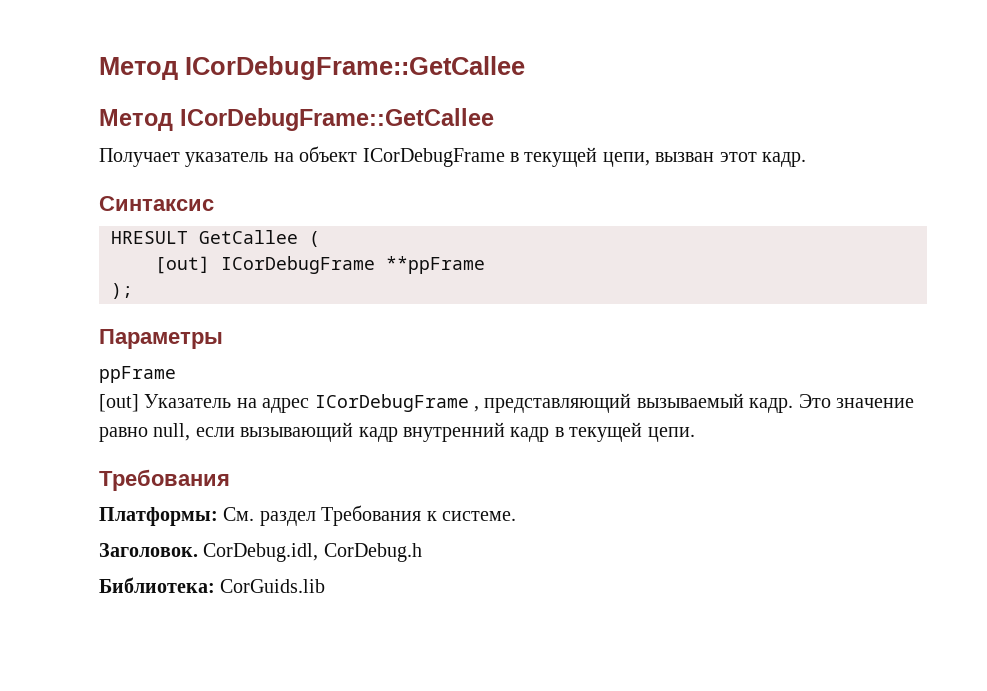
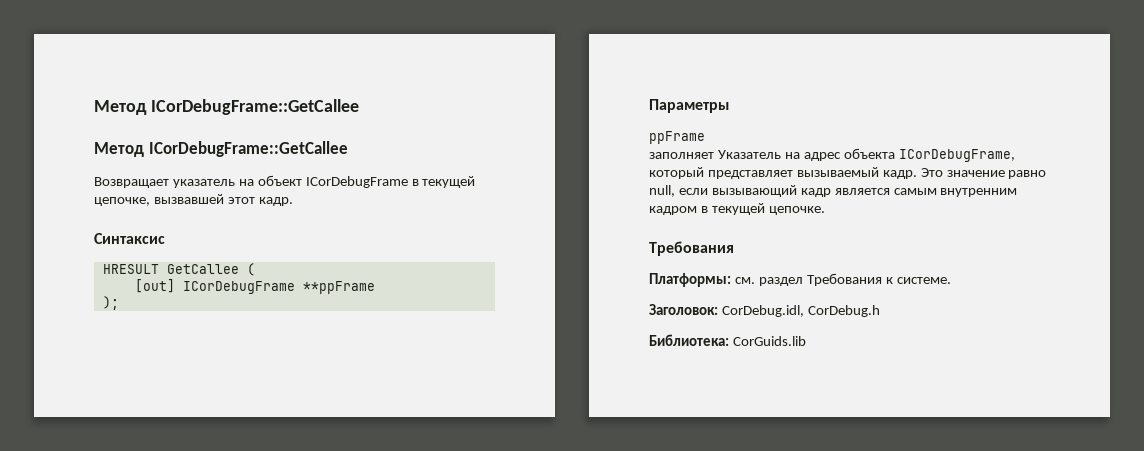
- Получает указатель на объект ICorDebugFrame в текущей цепи, вызван этот кадр.
+ Возвращает указатель на объект ICorDebugFrame в текущей цепочке, вызвавшей этот кадр.
- [out] Указатель на адрес ICorDebugFrame , представляющий вызываемый кадр.
+ заполняет Указатель на адрес объекта ICorDebugFrame, который представляет вызываемый кадр.
- Это значение равно null, если вызывающий кадр внутренний кадр в текущей цепи.
+ Это значение равно null, если вызывающий кадр является самым внутренним кадром в текущей цепочке.
- Платформы: См. раздел Требования к системе.
+ Платформы: см. раздел Требования к системе.
- Заголовок. CorDebug.idl, CorDebug.h
+ Заголовок: CorDebug.idl, CorDebug.h

